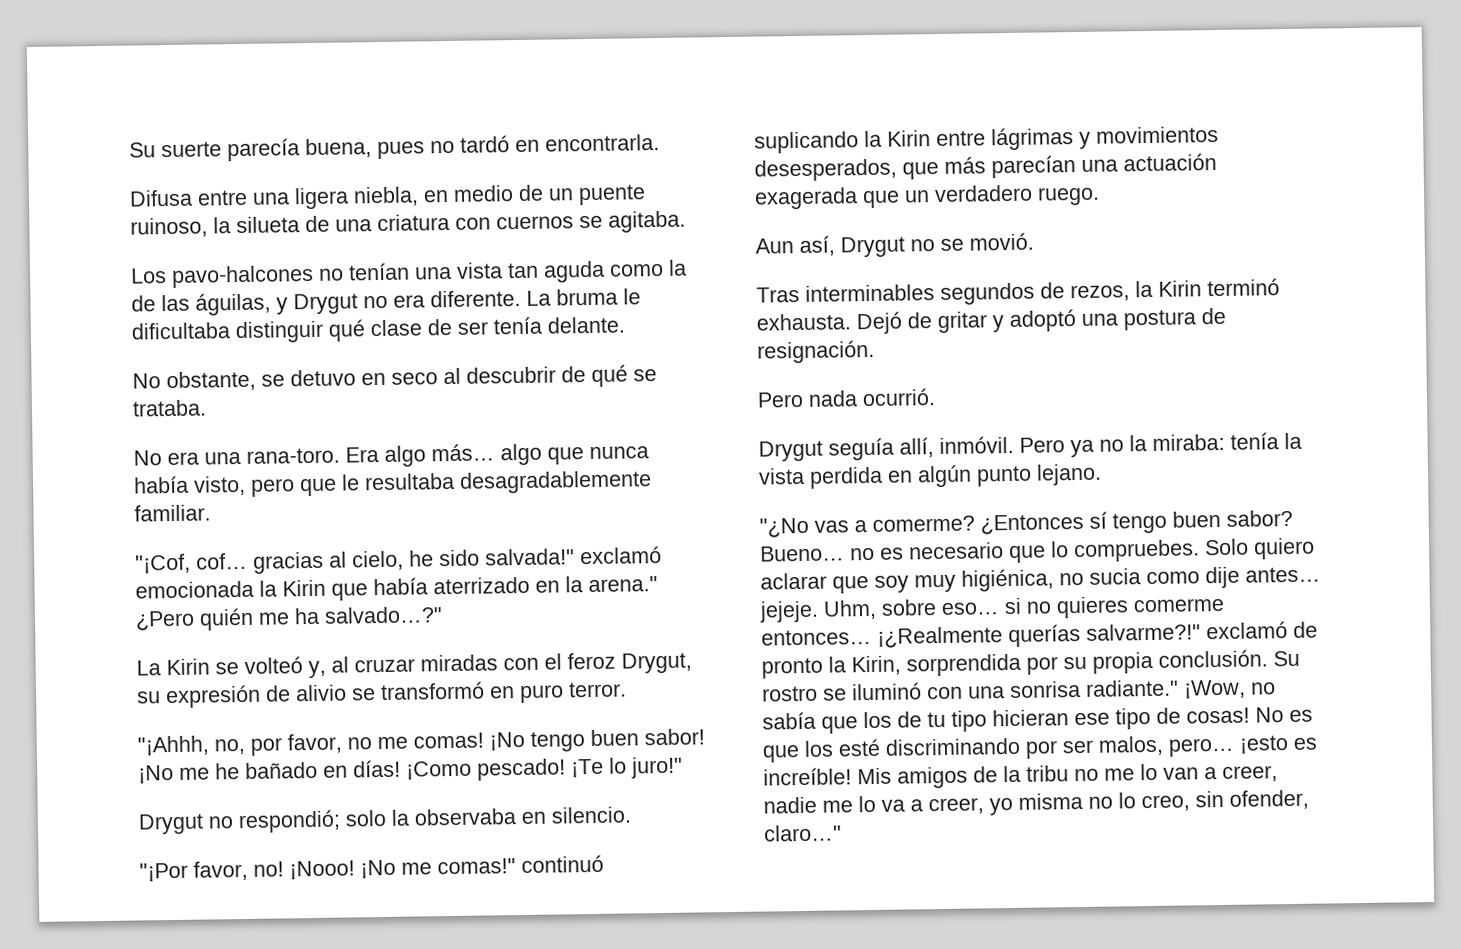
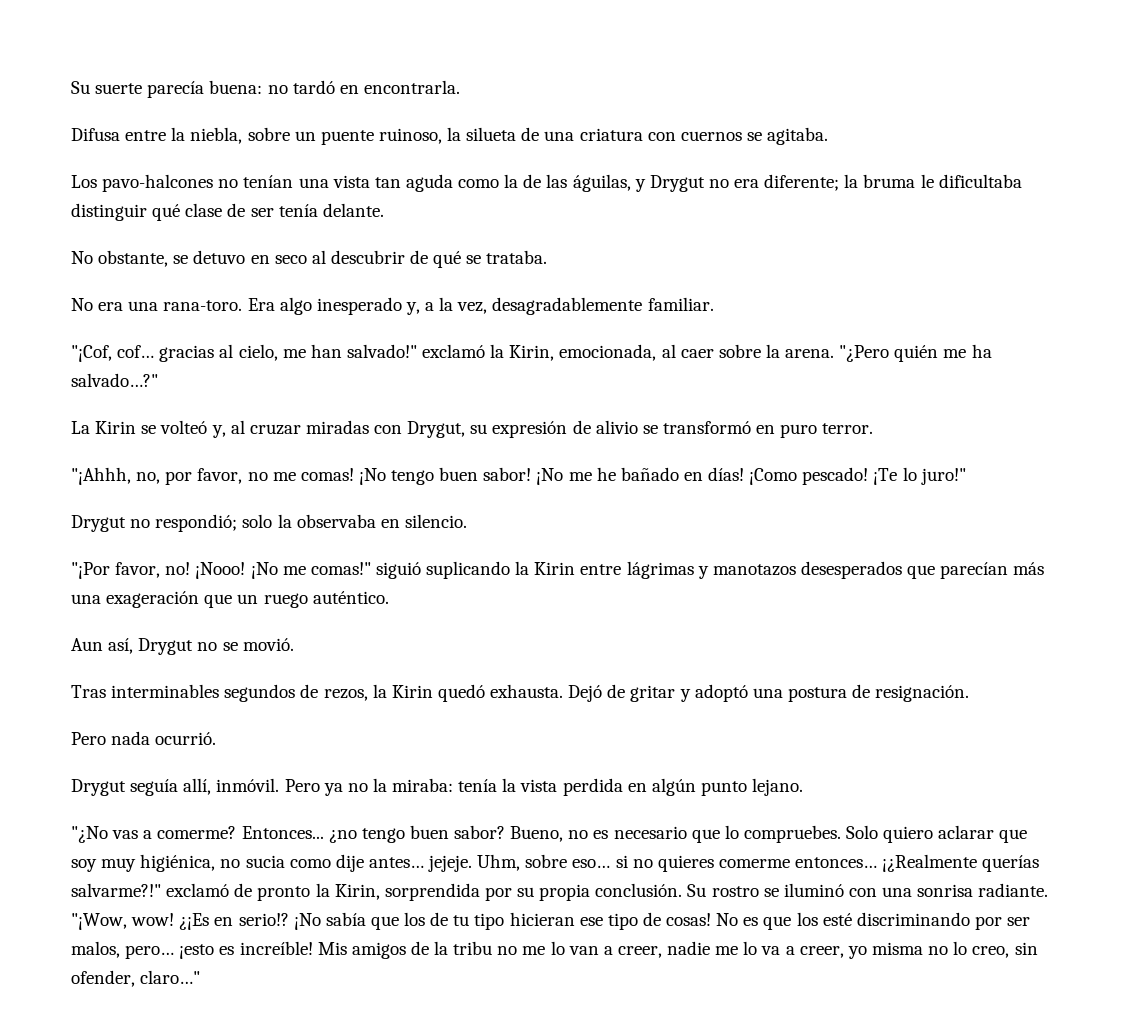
- Su suerte parecía buena, pues no tardó en encontrarla.
+ Su suerte parecía buena: no tardó en encontrarla.
- Difusa entre una ligera niebla, en medio de un puente ruinoso, la silueta de una criatura con cuernos se agitaba.
+ Difusa entre la niebla, sobre un puente ruinoso, la silueta de una criatura con cuernos se agitaba.
- Los pavo-halcones no tenían una vista tan aguda como la de las águilas, y Drygut no era diferente. La bruma le dificultaba distinguir qué clase de ser tenía delante.
+ Los pavo-halcones no tenían una vista tan aguda como la de las águilas, y Drygut no era diferente; la bruma le dificultaba distinguir qué clase de ser tenía delante.
- Era algo más… algo que nunca había visto, pero que le resultaba desagradablemente familiar.
+ Era algo inesperado y, a la vez, desagradablemente familiar.
- "¡Cof, cof… gracias al cielo, he sido salvada!" exclamó emocionada la Kirin que había aterrizado en la arena." ¿Pero quién me ha salvado…?"
+ "¡Cof, cof… gracias al cielo, me han salvado!" exclamó la Kirin, emocionada, al caer sobre la arena. "¿Pero quién me ha salvado…?"
- La Kirin se volteó y, al cruzar miradas con el feroz Drygut, su expresión de alivio se transformó en puro terror.
+ La Kirin se volteó y, al cruzar miradas con Drygut, su expresión de alivio se transformó en puro terror.
- ¡No me comas!" continuó suplicando la Kirin entre lágrimas y movimientos desesperados, que más parecían una actuación exagerada que un verdadero ruego.
+ ¡No me comas!" siguió suplicando la Kirin entre lágrimas y manotazos desesperados que parecían más una exageración que un ruego auténtico.
- Tras interminables segundos de rezos, la Kirin terminó exhausta.
+ Tras interminables segundos de rezos, la Kirin quedó exhausta.
- ¿Entonces sí tengo buen sabor?
+ Entonces... ¿no tengo buen sabor?
- Bueno… no es necesario que lo compruebes.
+ Bueno, no es necesario que lo compruebes.
- Su rostro se iluminó con una sonrisa radiante." ¡Wow, no sabía que los de tu tipo hicieran ese tipo de cosas!
+ Su rostro se iluminó con una sonrisa radiante. "¡Wow, wow! ¿¡Es en serio!? ¡No sabía que los de tu tipo hicieran ese tipo de cosas!

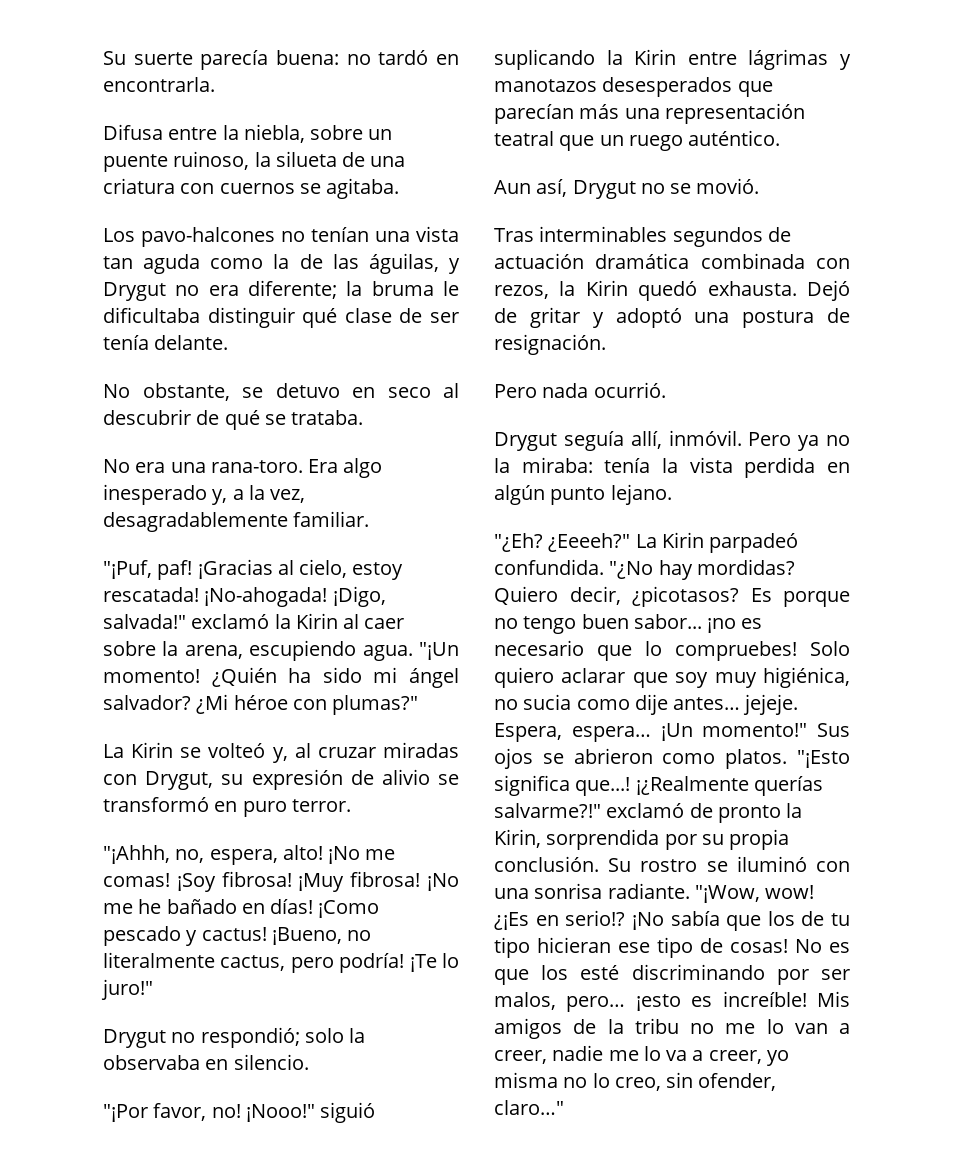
- "¡Cof, cof… gracias al cielo, me han salvado!" exclamó la Kirin, emocionada, al caer sobre la arena. "¿Pero quién me ha salvado…?"
+ "¡Puf, paf! ¡Gracias al cielo, estoy rescatada! ¡No-ahogada! ¡Digo, salvada!" exclamó la Kirin al caer sobre la arena, escupiendo agua. "¡Un momento! ¿Quién ha sido mi ángel salvador? ¿Mi héroe con plumas?"
- "¡Ahhh, no, por favor, no me comas! ¡No tengo buen sabor!
+ "¡Ahhh, no, espera, alto! ¡No me comas! ¡Soy fibrosa! ¡Muy fibrosa!
- ¡Como pescado!
+ ¡Como pescado y cactus! ¡Bueno, no literalmente cactus, pero podría!
- ¡Nooo! ¡No me comas!" siguió suplicando la Kirin entre lágrimas y manotazos desesperados que parecían más una exageración que un ruego auténtico.
+ ¡Nooo!" siguió suplicando la Kirin entre lágrimas y manotazos desesperados que parecían más una representación teatral que un ruego auténtico.
- Tras interminables segundos de rezos, la Kirin quedó exhausta.
+ Tras interminables segundos de actuación dramática combinada con rezos, la Kirin quedó exhausta.
- "¿No vas a comerme? Entonces... ¿no tengo buen sabor? Bueno, no es necesario que lo compruebes.
+ "¿Eh? ¿Eeeeh?" La Kirin parpadeó confundida. "¿No hay mordidas? Quiero decir, ¿picotasos? Es porque no tengo buen sabor... ¡no es necesario que lo compruebes!
- Uhm, sobre eso… si no quieres comerme entonces…
+ Espera, espera… ¡Un momento!" Sus ojos se abrieron como platos. "¡Esto significa que...!

